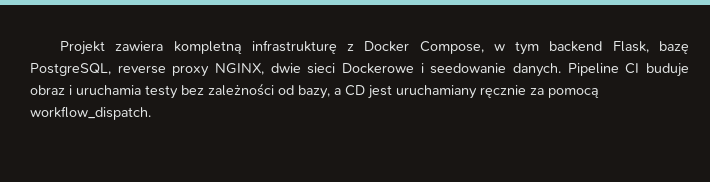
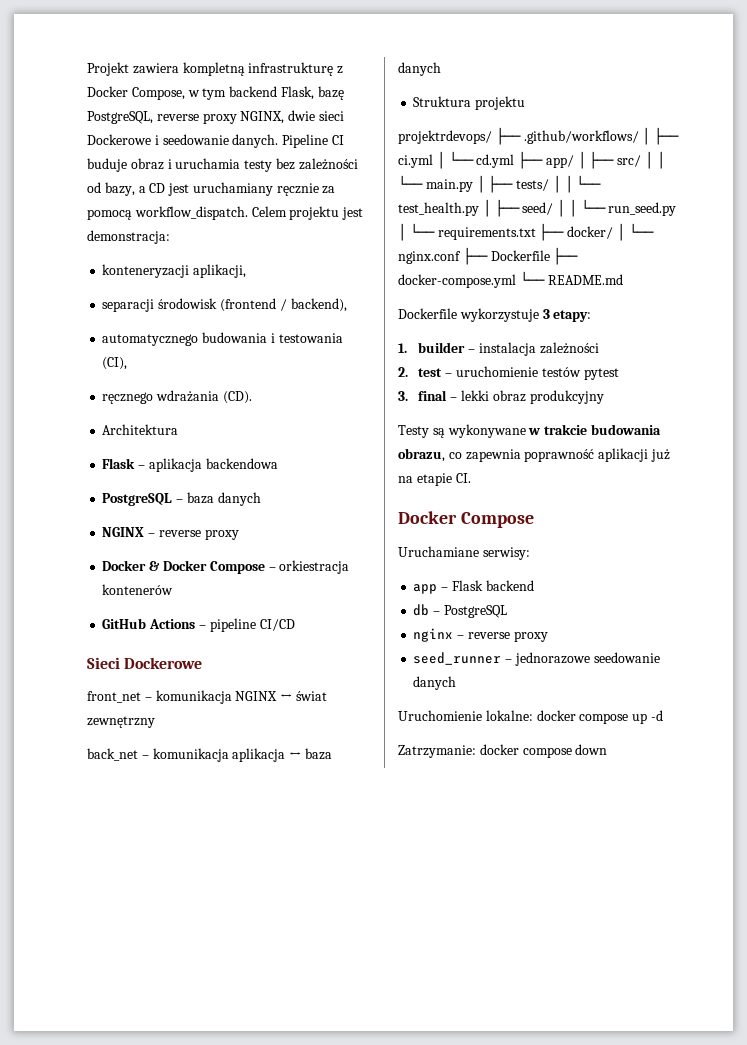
+ Celem projektu jest demonstracja:
+ konteneryzacji aplikacji,
+ separacji środowisk (frontend / backend),
+ automatycznego budowania i testowania (CI),
+ ręcznego wdrażania (CD).
+ Architektura
+ Flask – aplikacja backendowa
+ PostgreSQL – baza danych
+ NGINX – reverse proxy
+ Docker & Docker Compose – orkiestracja kontenerów
+ GitHub Actions – pipeline CI/CD
+ Sieci Dockerowe
+ front_net – komunikacja NGINX ↔ świat zewnętrzny
+ back_net – komunikacja aplikacja ↔ baza danych
+ Struktura projektu
+ projektrdevops/ ├── .github/workflows/ │ ├── ci.yml │ └── cd.yml ├── app/ │ ├── src/ │ │ └── main.py │ ├── tests/ │ │ └── test_health.py │ ├── seed/ │ │ └── run_seed.py │ └── requirements.txt ├── docker/ │ └── nginx.conf ├── Dockerfile ├── docker-compose.yml └── README.md
+ Dockerfile wykorzystuje 3 etapy:
+ 1. builder – instalacja zależności
+ 2. test – uruchomienie testów pytest
+ 3. final – lekki obraz produkcyjny
+ Testy są wykonywane w trakcie budowania obrazu, co zapewnia poprawność aplikacji już na etapie CI.
+ Docker Compose
+ Uruchamiane serwisy:
+ app – Flask backend
+ db – PostgreSQL
+ nginx – reverse proxy
+ seed_runner – jednorazowe seedowanie danych
+ Uruchomienie lokalne: docker compose up -d
+ Zatrzymanie: docker compose down

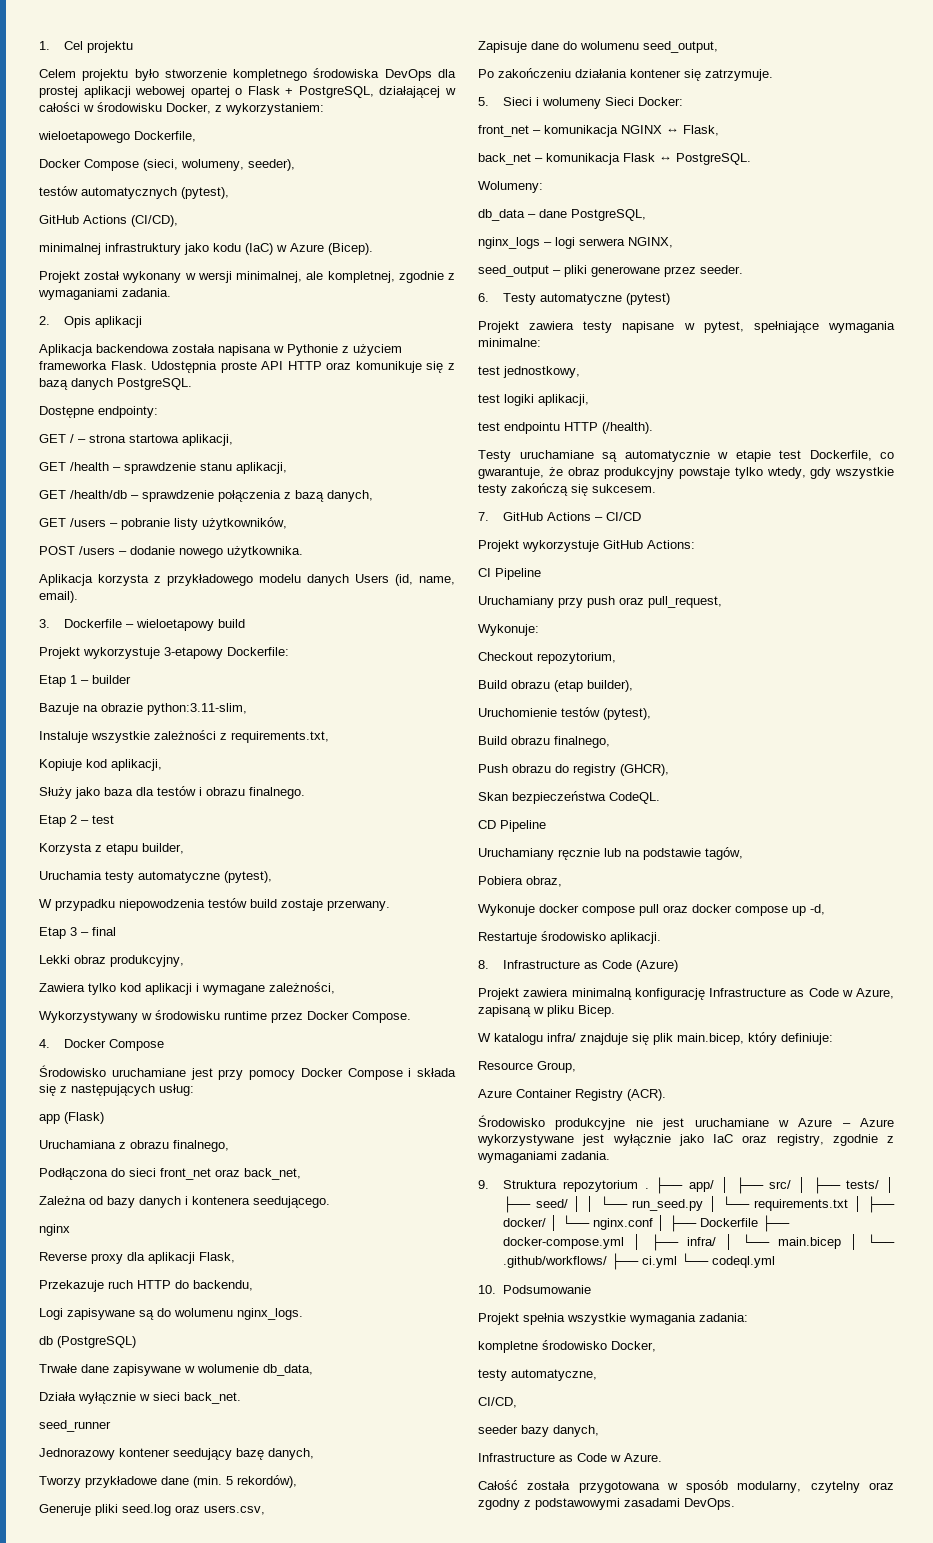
- Projekt zawiera kompletną infrastrukturę z Docker Compose, w tym backend Flask, bazę PostgreSQL, reverse proxy NGINX, dwie sieci Dockerowe i seedowanie danych. Pipeline CI buduje obraz i uruchamia testy bez zależności od bazy, a CD jest uruchamiany ręcznie za pomocą workflow_dispatch. Celem projektu jest demonstracja:
- konteneryzacji aplikacji,
- separacji środowisk (frontend / backend),
- automatycznego budowania i testowania (CI),
- ręcznego wdrażania (CD).
- Architektura
- Flask – aplikacja backendowa
- PostgreSQL – baza danych
- NGINX – reverse proxy
- Docker & Docker Compose – orkiestracja kontenerów
- GitHub Actions – pipeline CI/CD
- Sieci Dockerowe
+ 1. Cel projektu
+ Celem projektu było stworzenie kompletnego środowiska DevOps dla prostej aplikacji webowej opartej o Flask + PostgreSQL, działającej w całości w środowisku Docker, z wykorzystaniem:
+ wieloetapowego Dockerfile,
+ Docker Compose (sieci, wolumeny, seeder),
+ testów automatycznych (pytest),
+ GitHub Actions (CI/CD),
+ minimalnej infrastruktury jako kodu (IaC) w Azure (Bicep).
+ Projekt został wykonany w wersji minimalnej, ale kompletnej, zgodnie z wymaganiami zadania.
+ 2. Opis aplikacji
+ Aplikacja backendowa została napisana w Pythonie z użyciem frameworka Flask. Udostępnia proste API HTTP oraz komunikuje się z bazą danych PostgreSQL.
+ Dostępne endpointy:
+ GET / – strona startowa aplikacji,
+ GET /health – sprawdzenie stanu aplikacji,
+ GET /health/db – sprawdzenie połączenia z bazą danych,
+ GET /users – pobranie listy użytkowników,
+ POST /users – dodanie nowego użytkownika.
+ Aplikacja korzysta z przykładowego modelu danych Users (id, name, email).
+ 3. Dockerfile – wieloetapowy build
+ Projekt wykorzystuje 3-etapowy Dockerfile:
+ Etap 1 – builder
+ Bazuje na obrazie python:3.11-slim,
+ Instaluje wszystkie zależności z requirements.txt,
+ Kopiuje kod aplikacji,
+ Służy jako baza dla testów i obrazu finalnego.
+ Etap 2 – test
+ Korzysta z etapu builder,
+ Uruchamia testy automatyczne (pytest),
+ W przypadku niepowodzenia testów build zostaje przerwany.
+ Etap 3 – final
+ Lekki obraz produkcyjny,
+ Zawiera tylko kod aplikacji i wymagane zależności,
+ Wykorzystywany w środowisku runtime przez Docker Compose.
+ 4. Docker Compose
+ Środowisko uruchamiane jest przy pomocy Docker Compose i składa się z następujących usług:
+ app (Flask)
+ Uruchamiana z obrazu finalnego,
+ Podłączona do sieci front_net oraz back_net,
+ Zależna od bazy danych i kontenera seedującego.
+ nginx
+ Reverse proxy dla aplikacji Flask,
+ Przekazuje ruch HTTP do backendu,
+ Logi zapisywane są do wolumenu nginx_logs.
+ db (PostgreSQL)
+ Trwałe dane zapisywane w wolumenie db_data,
+ Działa wyłącznie w sieci back_net.
+ seed_runner
+ Jednorazowy kontener seedujący bazę danych,
+ Tworzy przykładowe dane (min. 5 rekordów),
+ Generuje pliki seed.log oraz users.csv,
+ Zapisuje dane do wolumenu seed_output,
+ Po zakończeniu działania kontener się zatrzymuje.
+ 5. Sieci i wolumeny Sieci Docker:
- front_net – komunikacja NGINX ↔ świat zewnętrzny
+ front_net – komunikacja NGINX ↔ Flask,
- back_net – komunikacja aplikacja ↔ baza danych
- Struktura projektu
- projektrdevops/ ├── .github/workflows/ │ ├── ci.yml │ └── cd.yml ├── app/ │ ├── src/ │ │ └── main.py │ ├── tests/ │ │ └── test_health.py │ ├── seed/ │ │ └── run_seed.py │ └── requirements.txt ├── docker/ │ └── nginx.conf ├── Dockerfile ├── docker-compose.yml └── README.md
- Dockerfile wykorzystuje 3 etapy:
- 1. builder – instalacja zależności
- 2. test – uruchomienie testów pytest
- 3. final – lekki obraz produkcyjny
- Testy są wykonywane w trakcie budowania obrazu, co zapewnia poprawność aplikacji już na etapie CI.
- Docker Compose
- Uruchamiane serwisy:
- app – Flask backend
- db – PostgreSQL
- nginx – reverse proxy
- seed_runner – jednorazowe seedowanie danych
- Uruchomienie lokalne: docker compose up -d
- Zatrzymanie: docker compose down
+ back_net – komunikacja Flask ↔ PostgreSQL.
+ Wolumeny:
+ db_data – dane PostgreSQL,
+ nginx_logs – logi serwera NGINX,
+ seed_output – pliki generowane przez seeder.
+ 6. Testy automatyczne (pytest)
+ Projekt zawiera testy napisane w pytest, spełniające wymagania minimalne:
+ test jednostkowy,
+ test logiki aplikacji,
+ test endpointu HTTP (/health).
+ Testy uruchamiane są automatycznie w etapie test Dockerfile, co gwarantuje, że obraz produkcyjny powstaje tylko wtedy, gdy wszystkie testy zakończą się sukcesem.
+ 7. GitHub Actions – CI/CD
+ Projekt wykorzystuje GitHub Actions:
+ CI Pipeline
+ Uruchamiany przy push oraz pull_request,
+ Wykonuje:
+ Checkout repozytorium,
+ Build obrazu (etap builder),
+ Uruchomienie testów (pytest),
+ Build obrazu finalnego,
+ Push obrazu do registry (GHCR),
+ Skan bezpieczeństwa CodeQL.
+ CD Pipeline
+ Uruchamiany ręcznie lub na podstawie tagów,
+ Pobiera obraz,
+ Wykonuje docker compose pull oraz docker compose up -d,
+ Restartuje środowisko aplikacji.
+ 8. Infrastructure as Code (Azure)
+ Projekt zawiera minimalną konfigurację Infrastructure as Code w Azure, zapisaną w pliku Bicep.
+ W katalogu infra/ znajduje się plik main.bicep, który definiuje:
+ Resource Group,
+ Azure Container Registry (ACR).
+ Środowisko produkcyjne nie jest uruchamiane w Azure – Azure wykorzystywane jest wyłącznie jako IaC oraz registry, zgodnie z wymaganiami zadania.
+ 9. Struktura repozytorium . ├── app/ │ ├── src/ │ ├── tests/ │ ├── seed/ │ │ └── run_seed.py │ └── requirements.txt │ ├── docker/ │ └── nginx.conf │ ├── Dockerfile ├── docker-compose.yml │ ├── infra/ │ └── main.bicep │ └── .github/workflows/ ├── ci.yml └── codeql.yml
+ 10. Podsumowanie
+ Projekt spełnia wszystkie wymagania zadania:
+ kompletne środowisko Docker,
+ testy automatyczne,
+ CI/CD,
+ seeder bazy danych,
+ Infrastructure as Code w Azure.
+ Całość została przygotowana w sposób modularny, czytelny oraz zgodny z podstawowymi zasadami DevOps.

